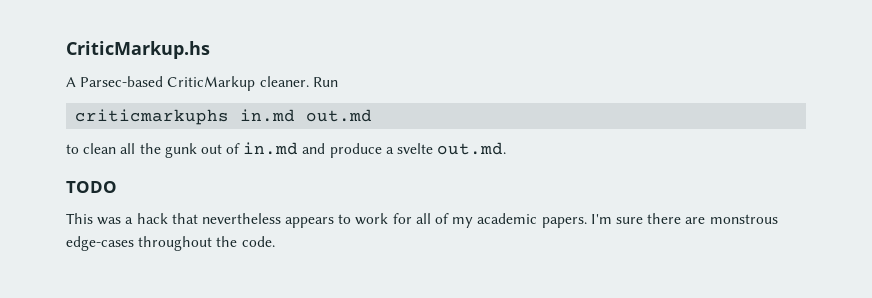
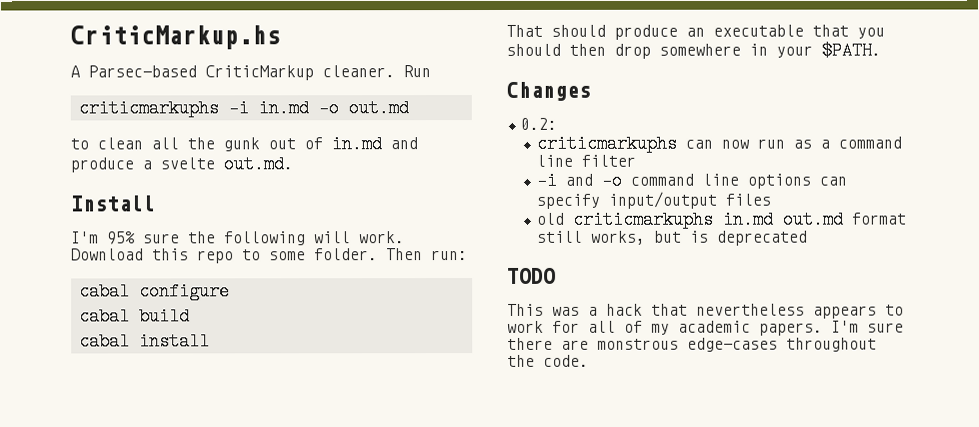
- criticmarkuphs in.md out.md
+ criticmarkuphs -i in.md -o out.md
+ Install
+ I'm 95% sure the following will work. Download this repo to some folder. Then run:
+ cabal configure
+ cabal build
+ cabal install
+ That should produce an executable that you should then drop somewhere in your $PATH.
+ Changes
+ 0.2:
+ criticmarkuphs can now run as a command line filter
+ -i and -o command line options can specify input/output files
+ old criticmarkuphs in.md out.md format still works, but is deprecated

